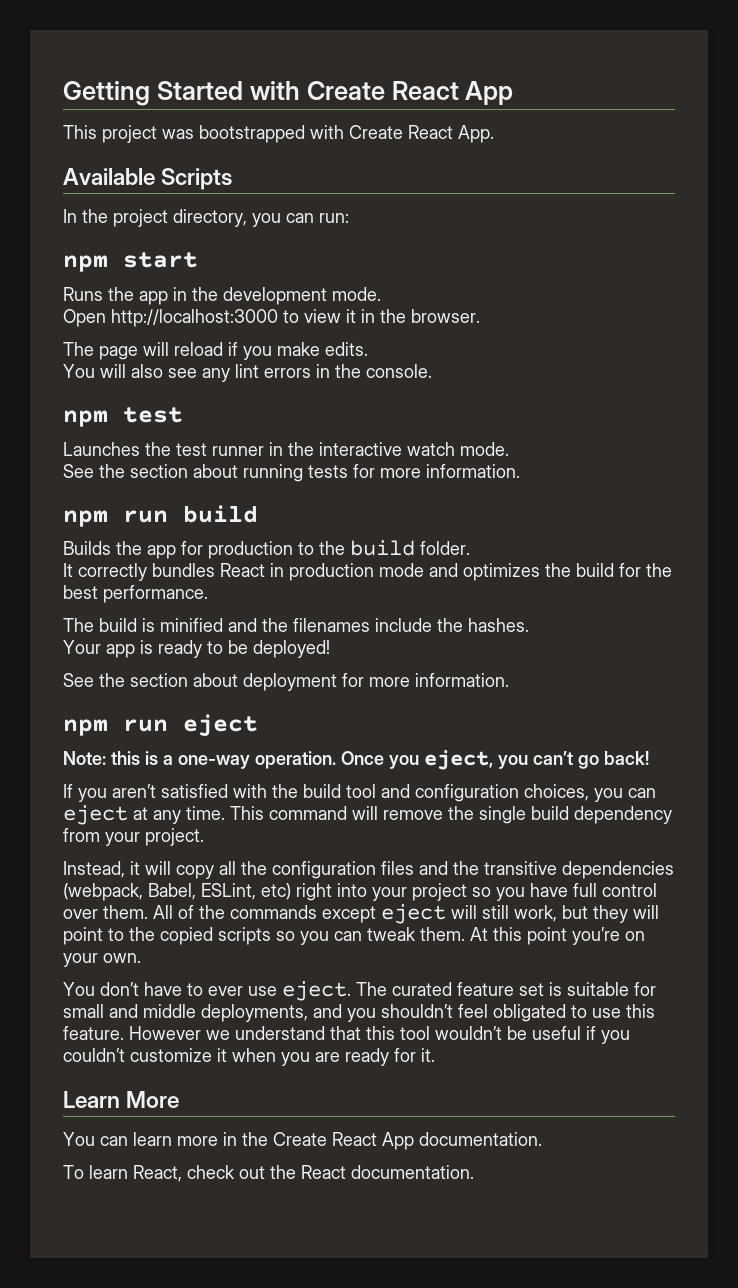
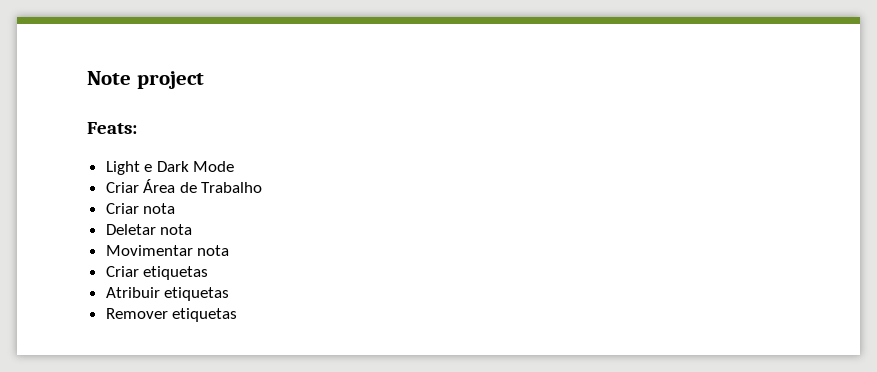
- Getting Started with Create React App
- This project was bootstrapped with Create React App.
- Available Scripts
- In the project directory, you can run:
- npm start
- Runs the app in the development mode.
- Open http://localhost:3000 to view it in the browser.
- The page will reload if you make edits.
- You will also see any lint errors in the console.
- npm test
- Launches the test runner in the interactive watch mode.
- See the section about running tests for more information.
- npm run build
- Builds the app for production to the build folder.
- It correctly bundles React in production mode and optimizes the build for the best performance.
- The build is minified and the filenames include the hashes.
- Your app is ready to be deployed!
- See the section about deployment for more information.
- npm run eject
- Note: this is a one-way operation. Once you eject, you can’t go back!
- If you aren’t satisfied with the build tool and configuration choices, you can eject at any time. This command will remove the single build dependency from your project.
- Instead, it will copy all the configuration files and the transitive dependencies (webpack, Babel, ESLint, etc) right into your project so you have full control over them. All of the commands except eject will still work, but they will point to the copied scripts so you can tweak them. At this point you’re on your own.
- You don’t have to ever use eject. The curated feature set is suitable for small and middle deployments, and you shouldn’t feel obligated to use this feature. However we understand that this tool wouldn’t be useful if you couldn’t customize it when you are ready for it.
- Learn More
- You can learn more in the Create React App documentation.
- To learn React, check out the React documentation.
+ Note project
+ Feats:
+ Light e Dark Mode
+ Criar Área de Trabalho
+ Criar nota
+ Deletar nota
+ Movimentar nota
+ Criar etiquetas
+ Atribuir etiquetas
+ Remover etiquetas

